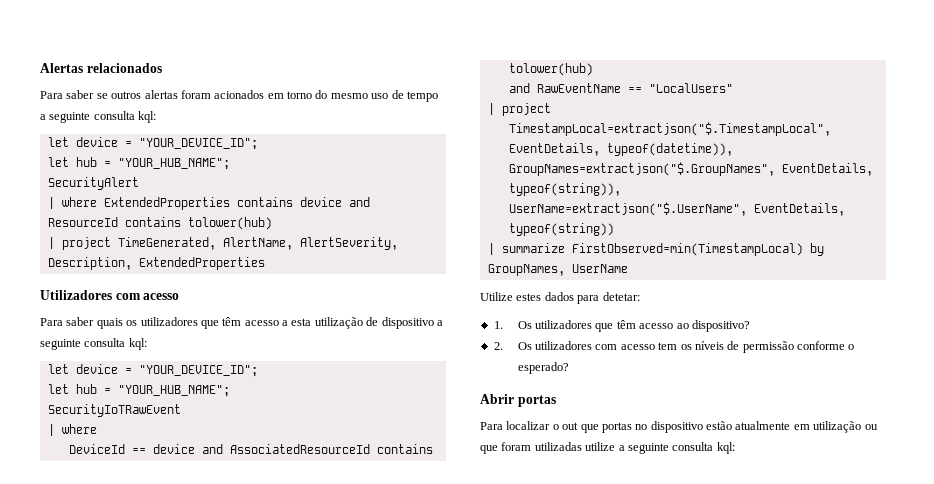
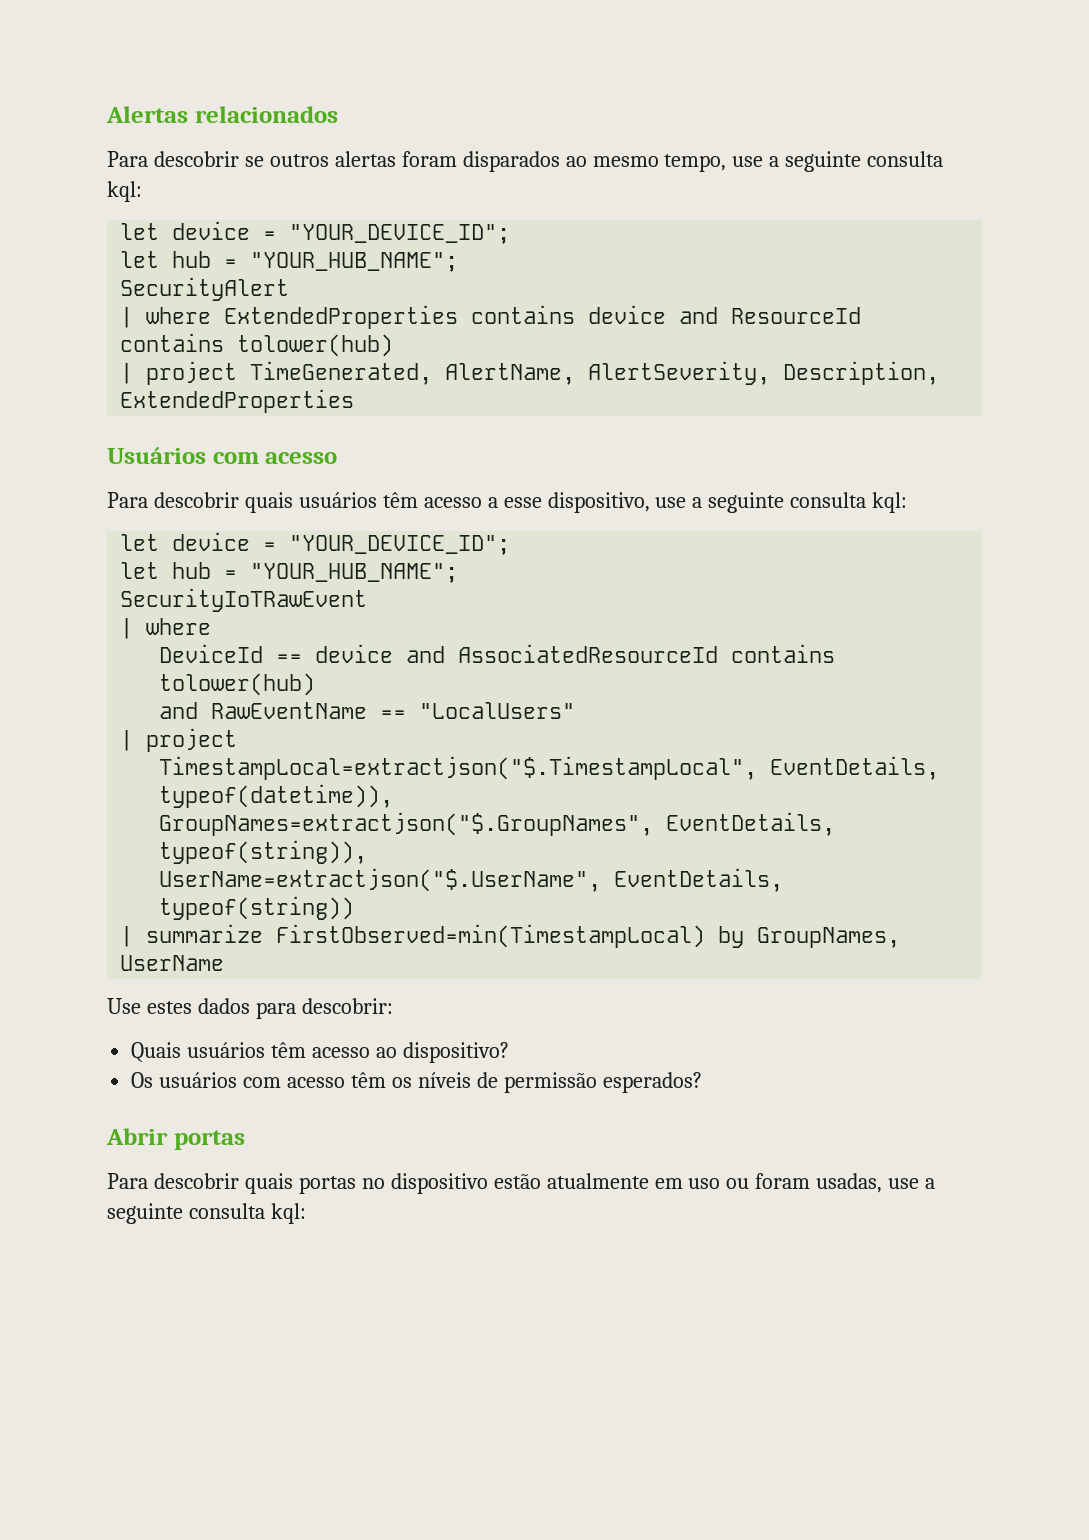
- Para saber se outros alertas foram acionados em torno do mesmo uso de tempo a seguinte consulta kql:
+ Para descobrir se outros alertas foram disparados ao mesmo tempo, use a seguinte consulta kql:
- Utilizadores com acesso
+ Usuários com acesso
- Para saber quais os utilizadores que têm acesso a esta utilização de dispositivo a seguinte consulta kql:
+ Para descobrir quais usuários têm acesso a esse dispositivo, use a seguinte consulta kql:
- Utilize estes dados para detetar:
- 1. Os utilizadores que têm acesso ao dispositivo?
+ Use estes dados para descobrir:
+ Quais usuários têm acesso ao dispositivo?
- 2. Os utilizadores com acesso tem os níveis de permissão conforme o esperado?
+ Os usuários com acesso têm os níveis de permissão esperados?
- Para localizar o out que portas no dispositivo estão atualmente em utilização ou que foram utilizadas utilize a seguinte consulta kql:
+ Para descobrir quais portas no dispositivo estão atualmente em uso ou foram usadas, use a seguinte consulta kql:

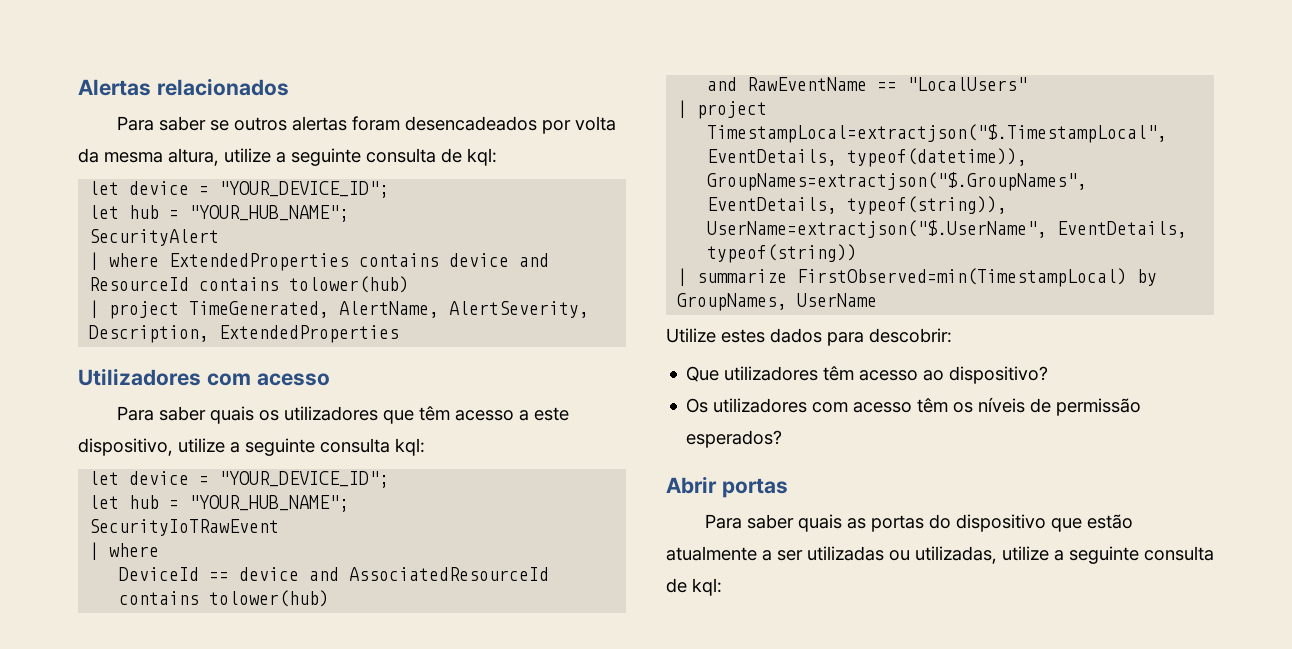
- Para descobrir se outros alertas foram disparados ao mesmo tempo, use a seguinte consulta kql:
+ Para saber se outros alertas foram desencadeados por volta da mesma altura, utilize a seguinte consulta de kql:
- Usuários com acesso
+ Utilizadores com acesso
- Para descobrir quais usuários têm acesso a esse dispositivo, use a seguinte consulta kql:
+ Para saber quais os utilizadores que têm acesso a este dispositivo, utilize a seguinte consulta kql:
- Use estes dados para descobrir:
+ Utilize estes dados para descobrir:
- Quais usuários têm acesso ao dispositivo?
+ Que utilizadores têm acesso ao dispositivo?
- Os usuários com acesso têm os níveis de permissão esperados?
+ Os utilizadores com acesso têm os níveis de permissão esperados?
- Para descobrir quais portas no dispositivo estão atualmente em uso ou foram usadas, use a seguinte consulta kql:
+ Para saber quais as portas do dispositivo que estão atualmente a ser utilizadas ou utilizadas, utilize a seguinte consulta de kql:

